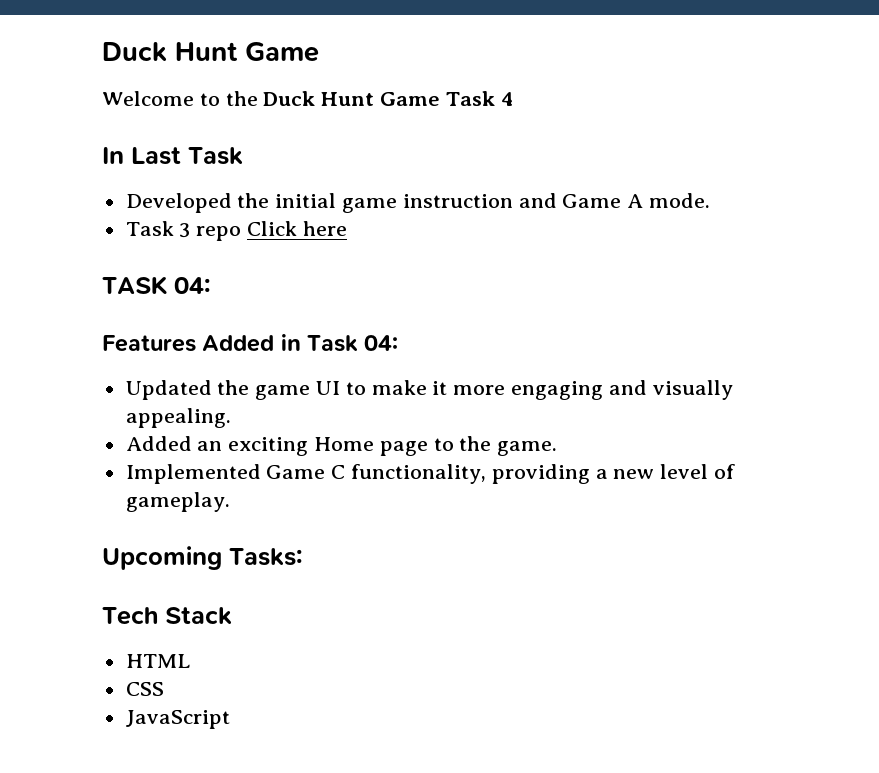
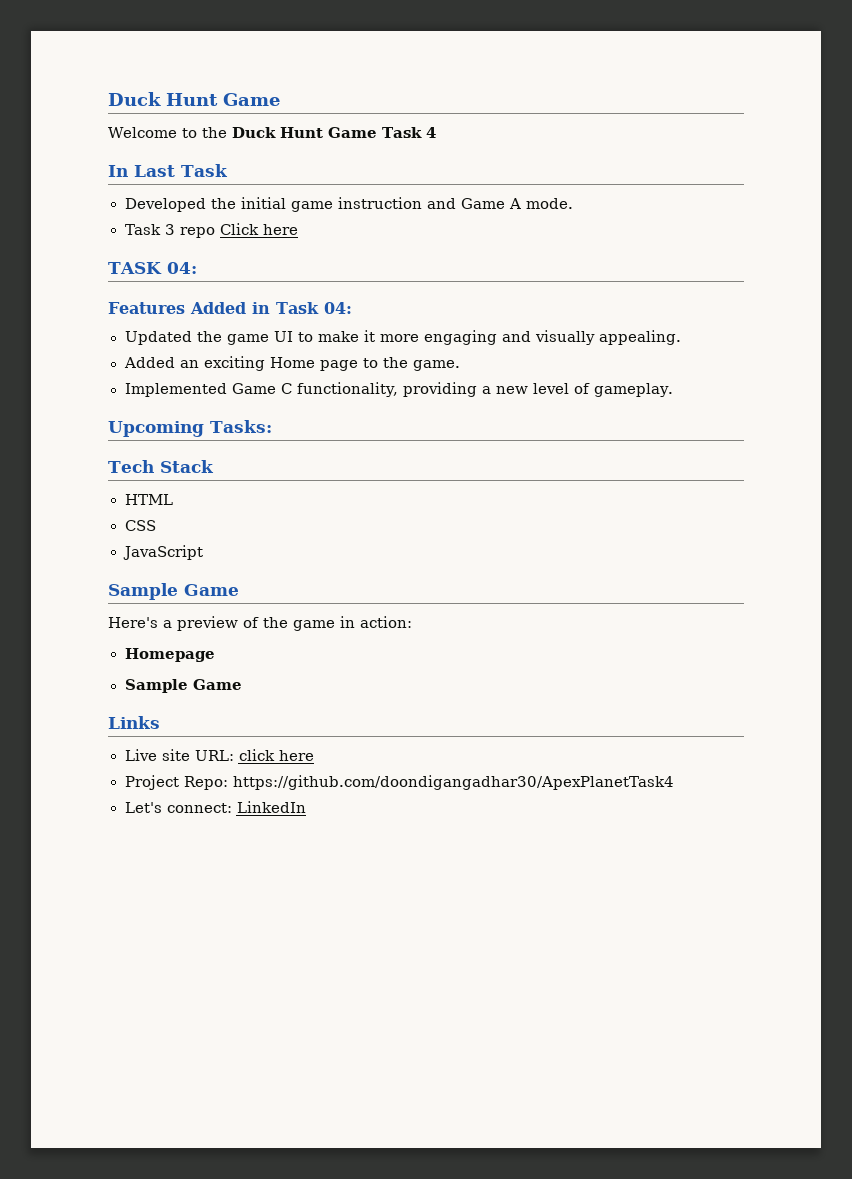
  JavaScript
+ Sample Game
+ Here's a preview of the game in action:
+ Homepage
+ Sample Game
+ Links
+ Live site URL: click here
+ Project Repo: https://github.com/doondigangadhar30/ApexPlanetTask4
+ Let's connect: LinkedIn

